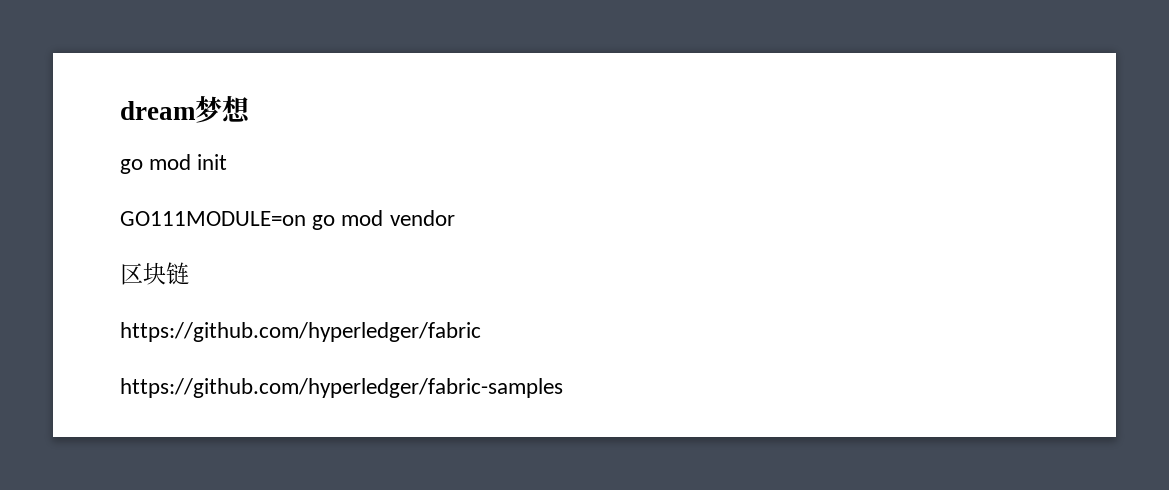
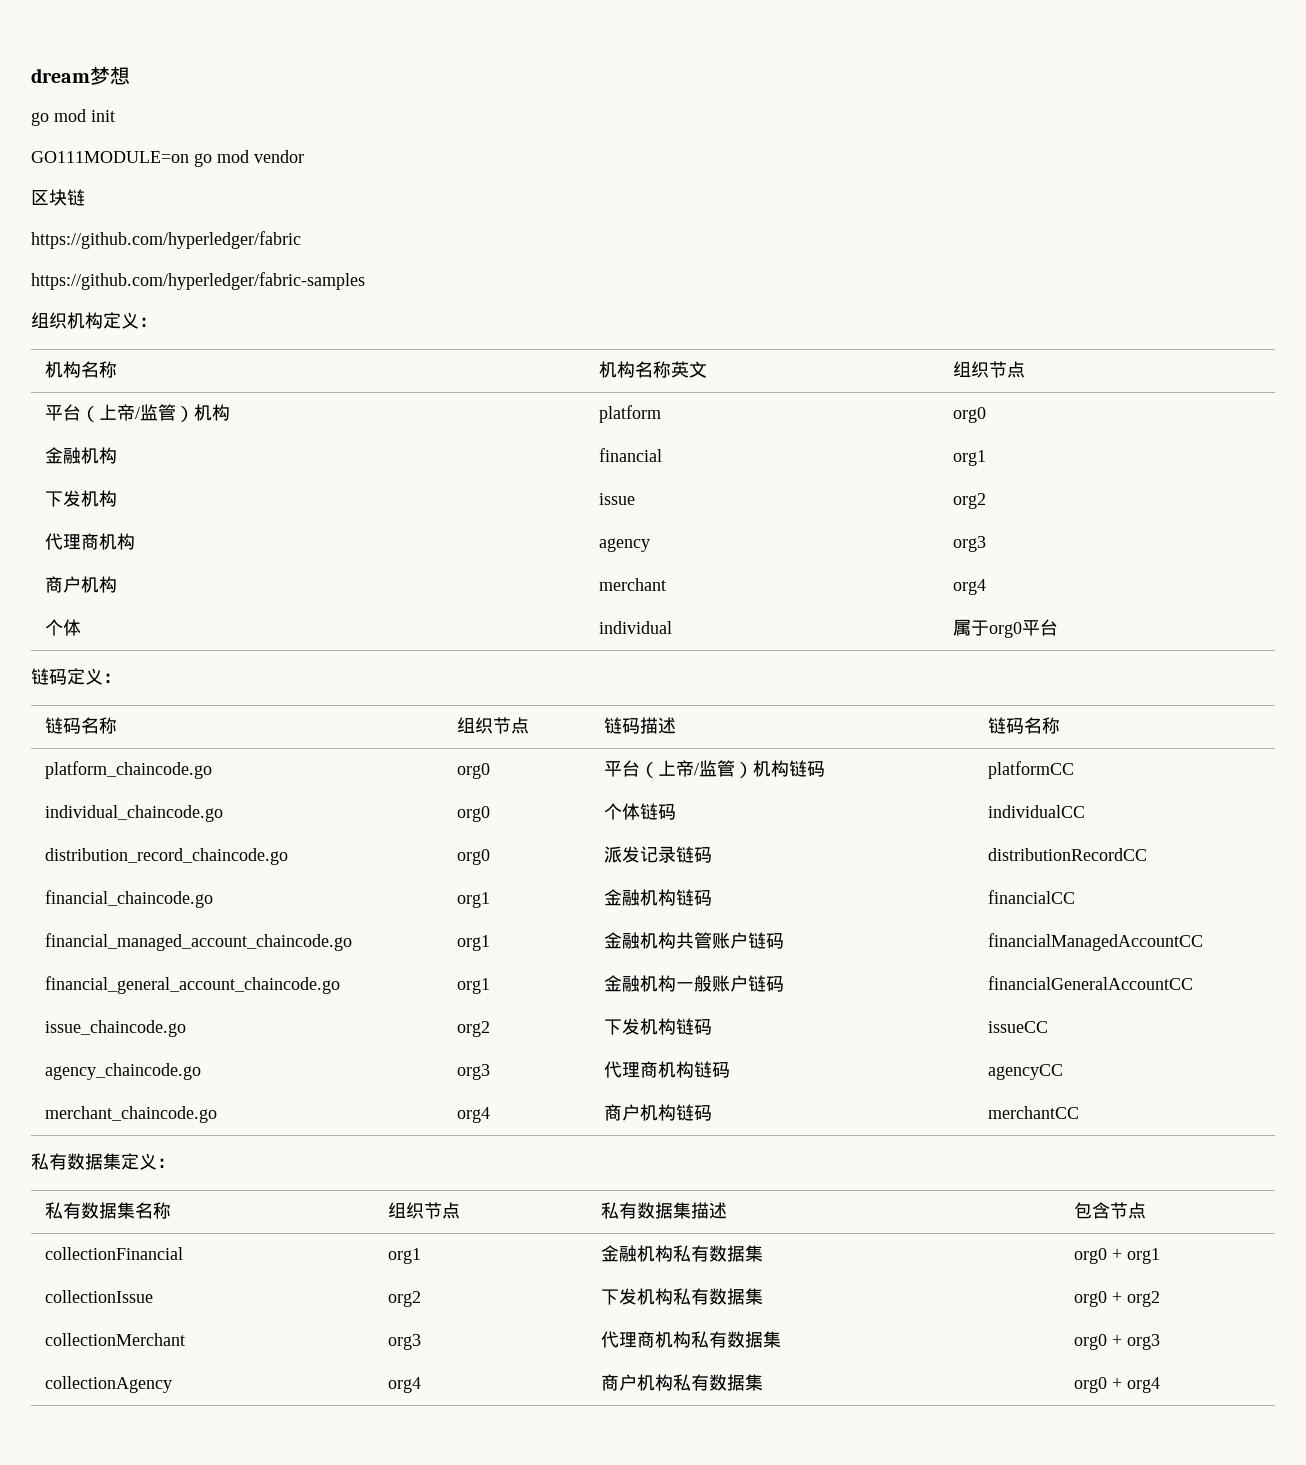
+ 组织机构定义：
+ 机构名称 | 机构名称英文 | 组织节点
+ 平台（上帝/监管）机构 | platform | org0
+ 金融机构 | financial | org1
+ 下发机构 | issue | org2
+ 代理商机构 | agency | org3
+ 商户机构 | merchant | org4
+ 个体 | individual | 属于org0平台
+ 链码定义：
+ 链码名称 | 组织节点 | 链码描述 | 链码名称
+ platform_chaincode.go | org0 | 平台（上帝/监管）机构链码 | platformCC
+ individual_chaincode.go | org0 | 个体链码 | individualCC
+ distribution_record_chaincode.go | org0 | 派发记录链码 | distributionRecordCC
+ financial_chaincode.go | org1 | 金融机构链码 | financialCC
+ financial_managed_account_chaincode.go | org1 | 金融机构共管账户链码 | financialManagedAccountCC
+ financial_general_account_chaincode.go | org1 | 金融机构一般账户链码 | financialGeneralAccountCC
+ issue_chaincode.go | org2 | 下发机构链码 | issueCC
+ agency_chaincode.go | org3 | 代理商机构链码 | agencyCC
+ merchant_chaincode.go | org4 | 商户机构链码 | merchantCC
+ 私有数据集定义：
+ 私有数据集名称 | 组织节点 | 私有数据集描述 | 包含节点
+ collectionFinancial | org1 | 金融机构私有数据集 | org0 + org1
+ collectionIssue | org2 | 下发机构私有数据集 | org0 + org2
+ collectionMerchant | org3 | 代理商机构私有数据集 | org0 + org3
+ collectionAgency | org4 | 商户机构私有数据集 | org0 + org4

